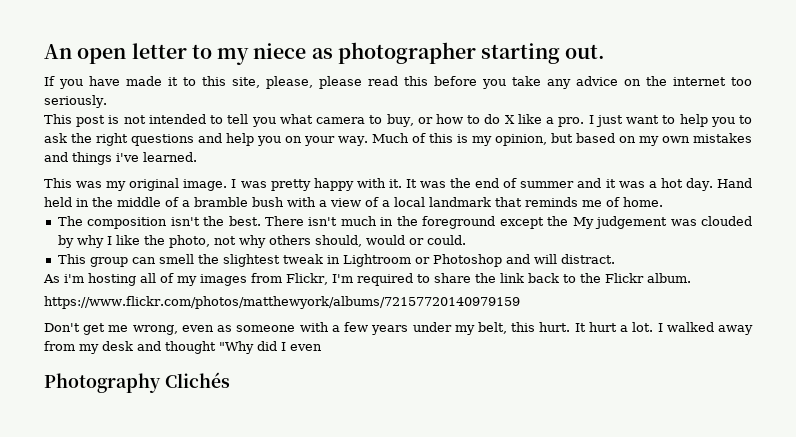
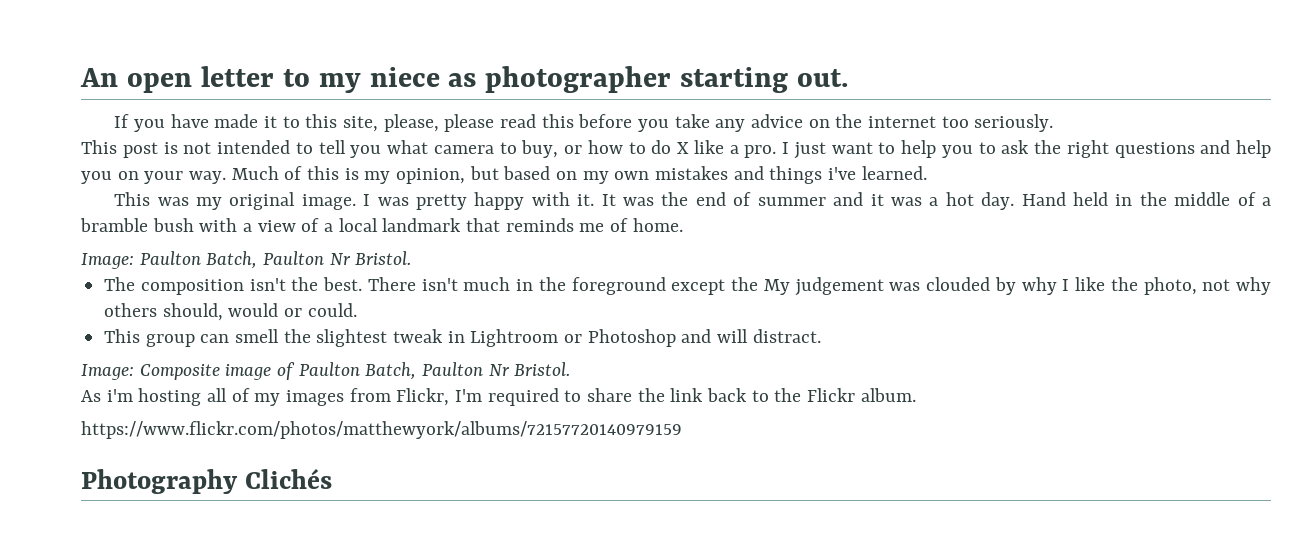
+ Image: Paulton Batch, Paulton Nr Bristol.
+ Image: Composite image of Paulton Batch, Paulton Nr Bristol.
- Don't get me wrong, even as someone with a few years under my belt, this hurt. It hurt a lot. I walked away from my desk and thought "Why did I even

